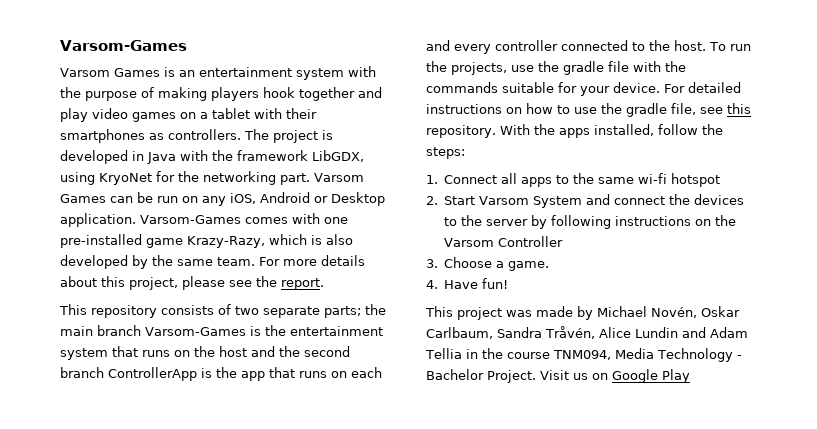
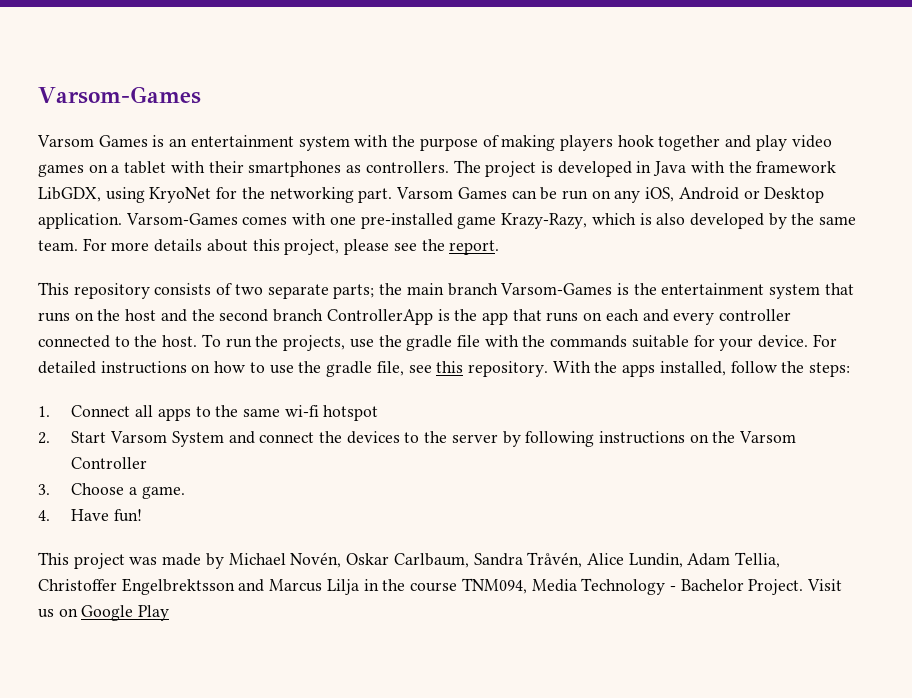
- This project was made by Michael Novén, Oskar Carlbaum, Sandra Tråvén, Alice Lundin and Adam Tellia in the course TNM094, Media Technology - Bachelor Project.
+ This project was made by Michael Novén, Oskar Carlbaum, Sandra Tråvén, Alice Lundin, Adam Tellia, Christoffer Engelbrektsson and Marcus Lilja in the course TNM094, Media Technology - Bachelor Project.

